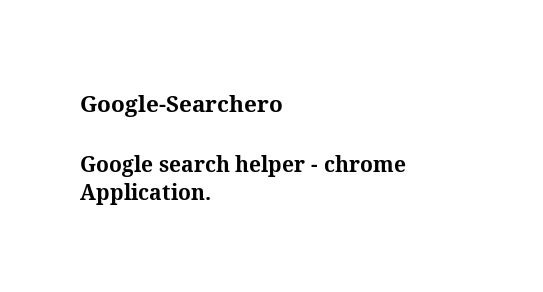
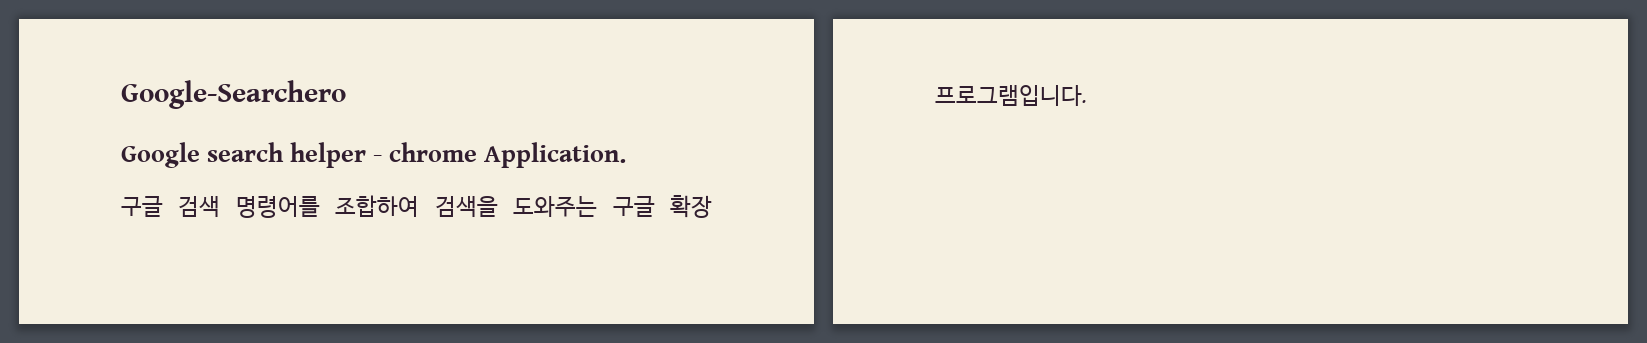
+ 구글 검색 명령어를 조합하여 검색을 도와주는 구글 확장 프로그램입니다.

